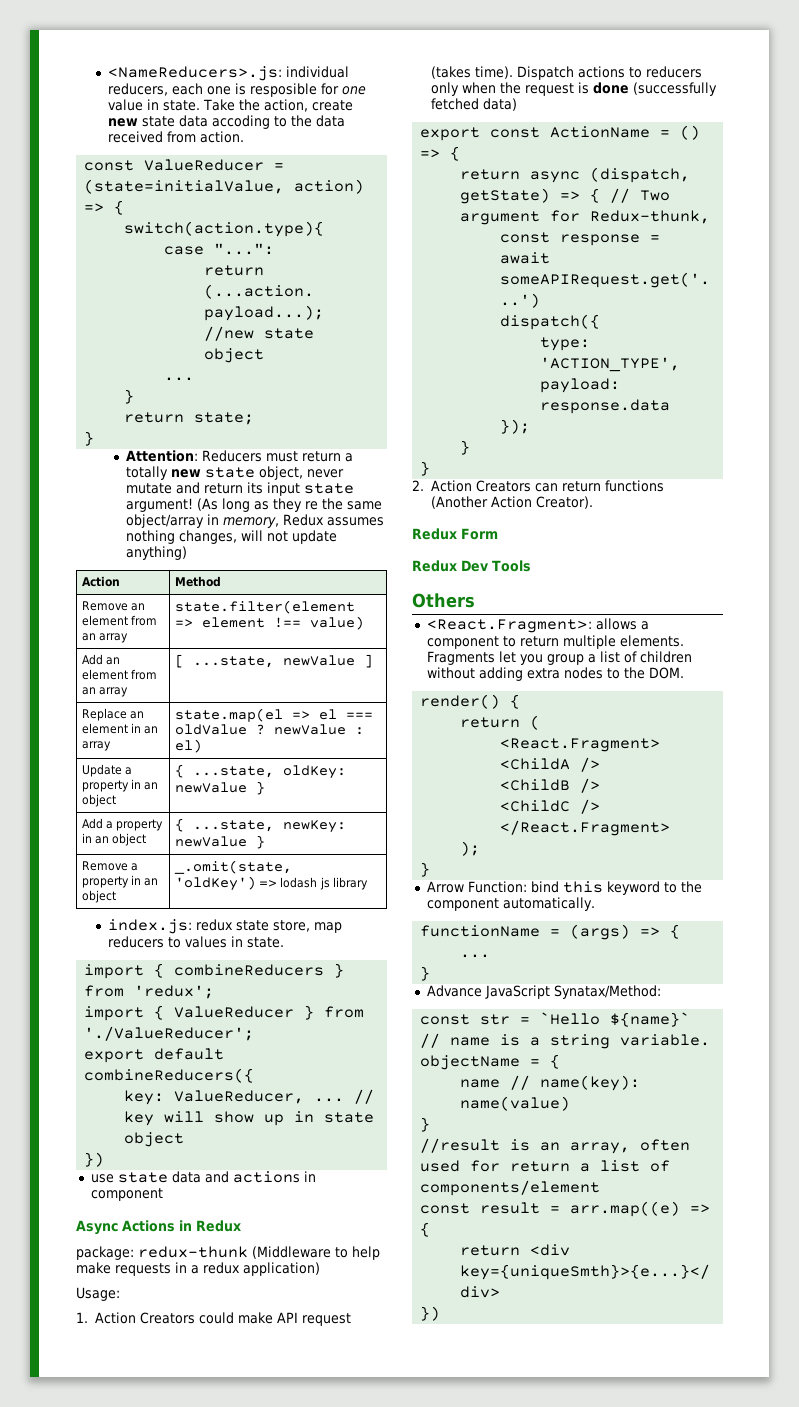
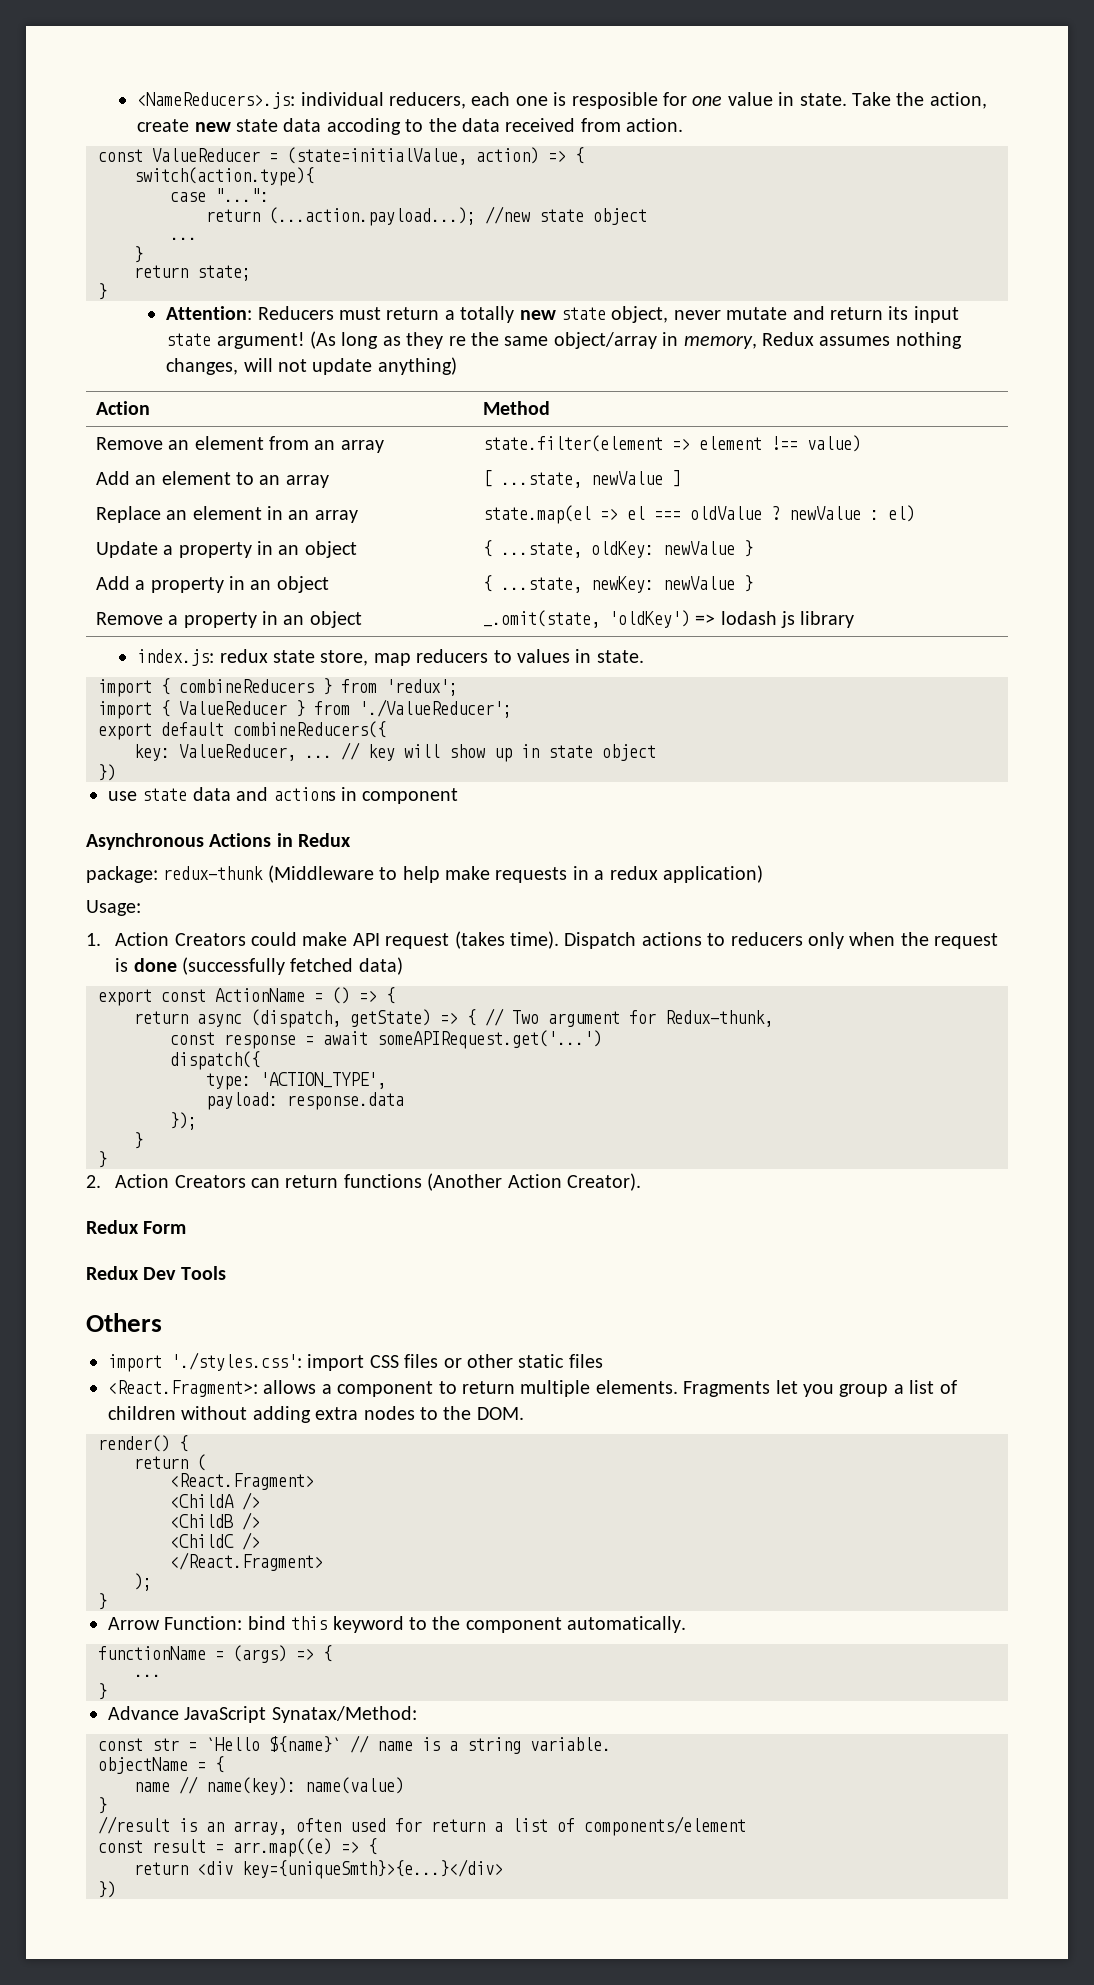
- Add an element from an array | [ ...state, newValue ]
+ Add an element to an array | [ ...state, newValue ]
- Async Actions in Redux
+ Asynchronous Actions in Redux
+ import './styles.css': import CSS files or other static files

